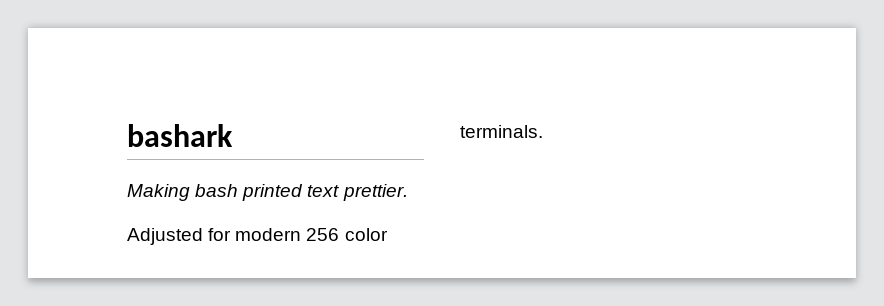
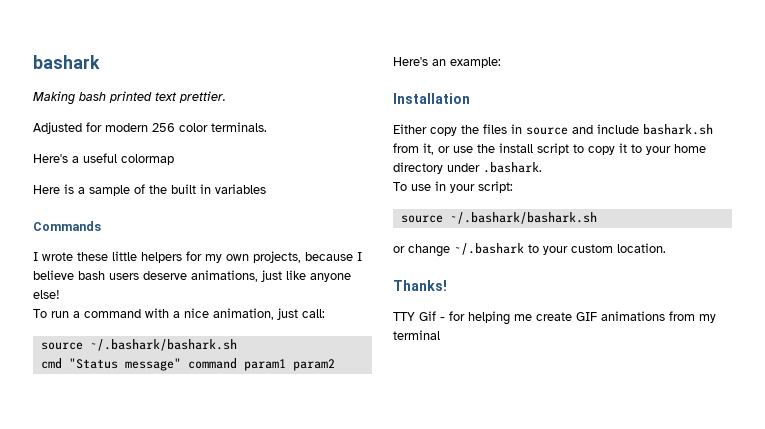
+ Here's a useful colormap
+ Here is a sample of the built in variables
+ Commands
+ I wrote these little helpers for my own projects, because I believe bash users deserve animations, just like anyone else!
+ To run a command with a nice animation, just call:
+ source ~/.bashark/bashark.sh
+ cmd "Status message" command param1 param2
+ Here's an example:
+ Installation
+ Either copy the files in source and include bashark.sh from it, or use the install script to copy it to your home directory under .bashark.
+ To use in your script:
+ source ~/.bashark/bashark.sh
+ or change ~/.bashark to your custom location.
+ Thanks!
+ TTY Gif - for helping me create GIF animations from my terminal

